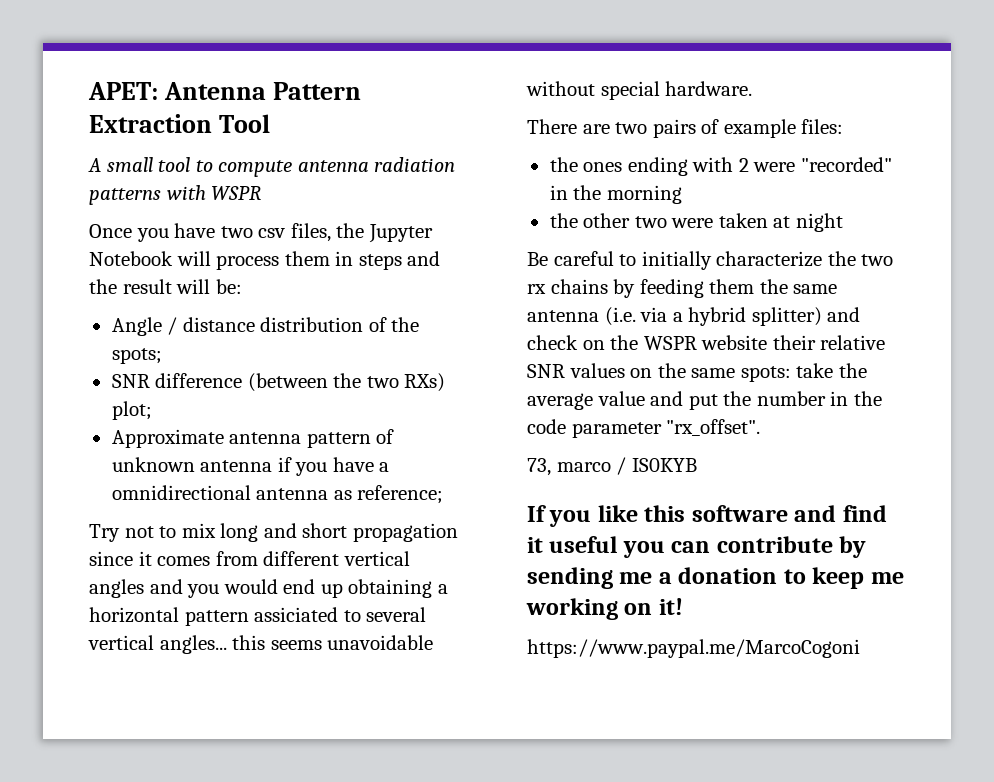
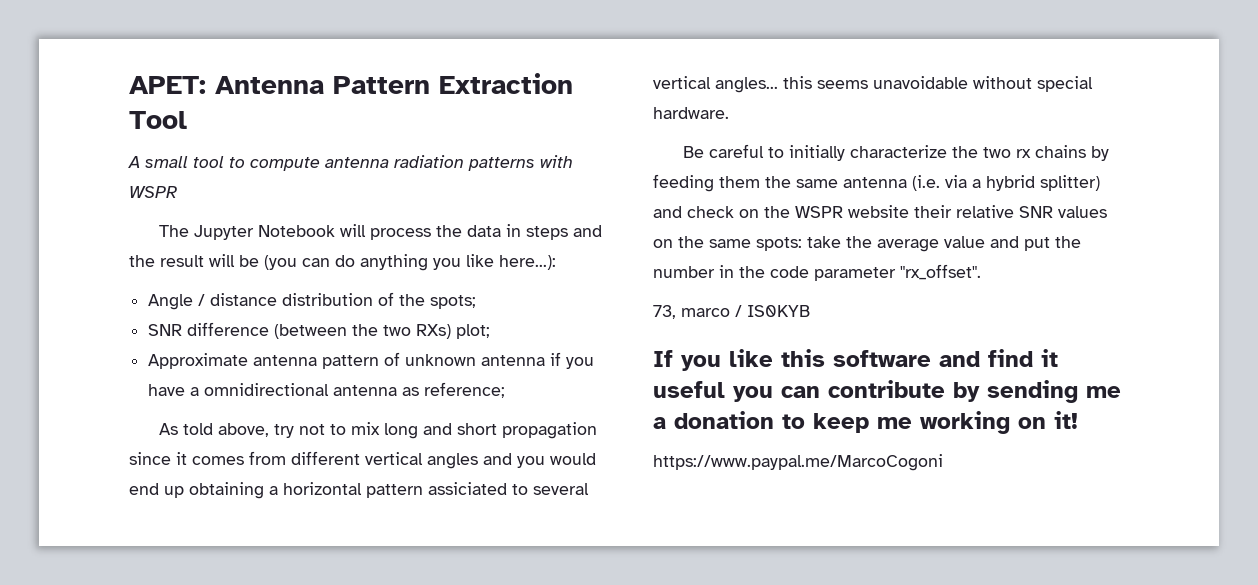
- Once you have two csv files, the Jupyter Notebook will process them in steps and the result will be:
+ The Jupyter Notebook will process the data in steps and the result will be (you can do anything you like here...):
- Try not to mix long and short propagation since it comes from different vertical angles and you would end up obtaining a horizontal pattern assiciated to several vertical angles... this seems unavoidable without special hardware.
+ As told above, try not to mix long and short propagation since it comes from different vertical angles and you would end up obtaining a horizontal pattern assiciated to several vertical angles... this seems unavoidable without special hardware.
- There are two pairs of example files:
- the ones ending with 2 were "recorded" in the morning
- the other two were taken at night

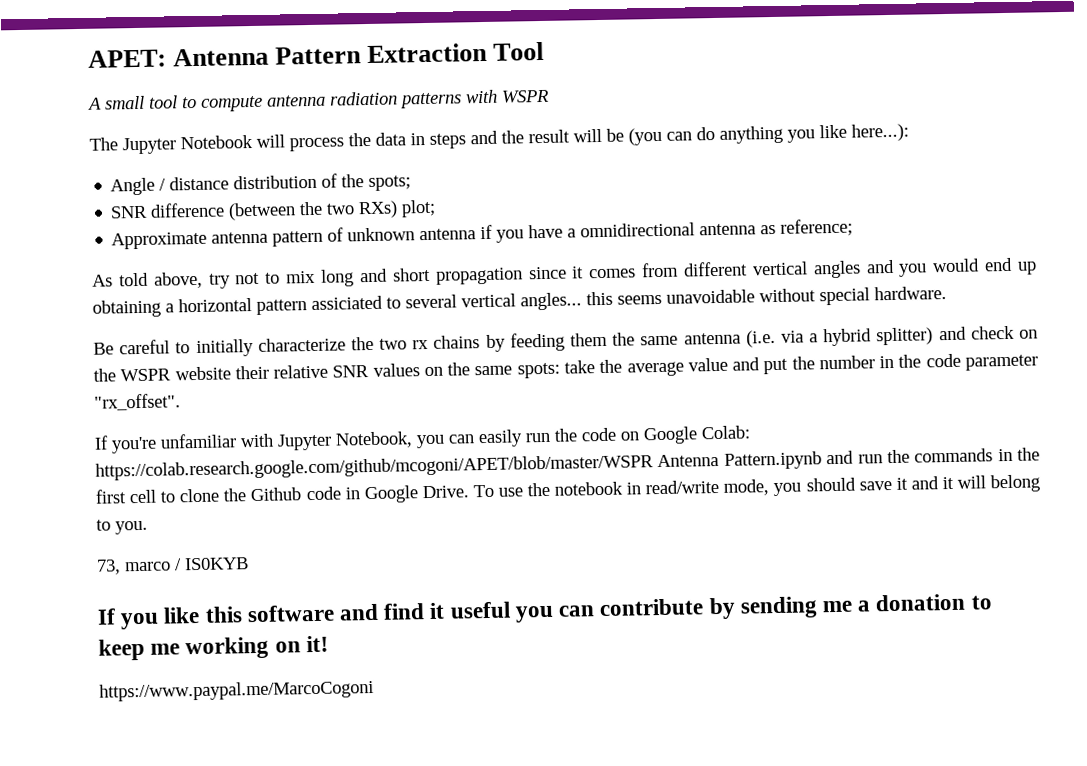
+ If you're unfamiliar with Jupyter Notebook, you can easily run the code on Google Colab: https://colab.research.google.com/github/mcogoni/APET/blob/master/WSPR Antenna Pattern.ipynb and run the commands in the first cell to clone the Github code in Google Drive. To use the notebook in read/write mode, you should save it and it will belong to you.

